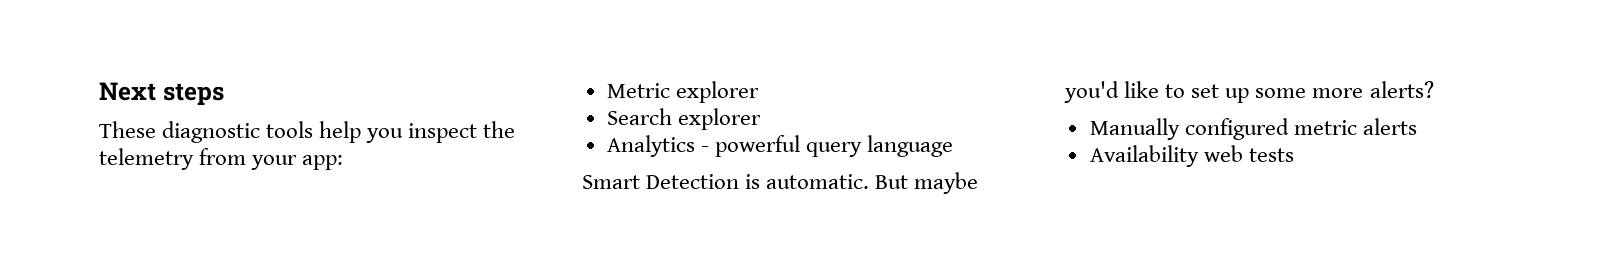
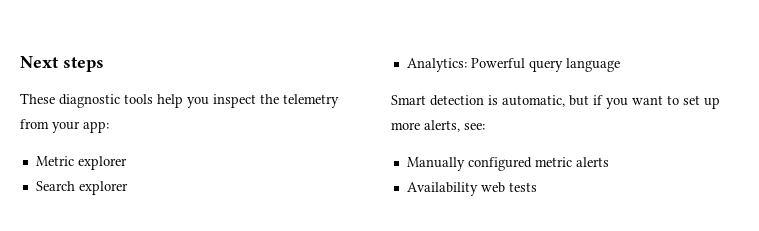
- Analytics - powerful query language
+ Analytics: Powerful query language
- Smart Detection is automatic. But maybe you'd like to set up some more alerts?
+ Smart detection is automatic, but if you want to set up more alerts, see:

